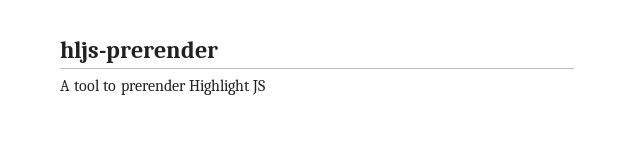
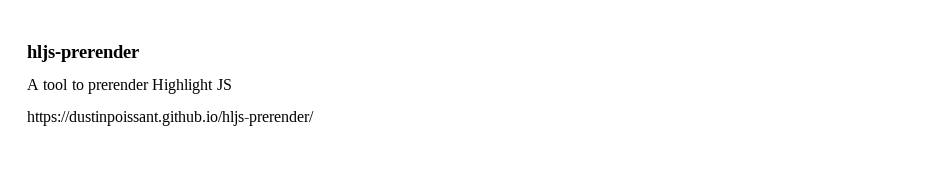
+ https://dustinpoissant.github.io/hljs-prerender/

